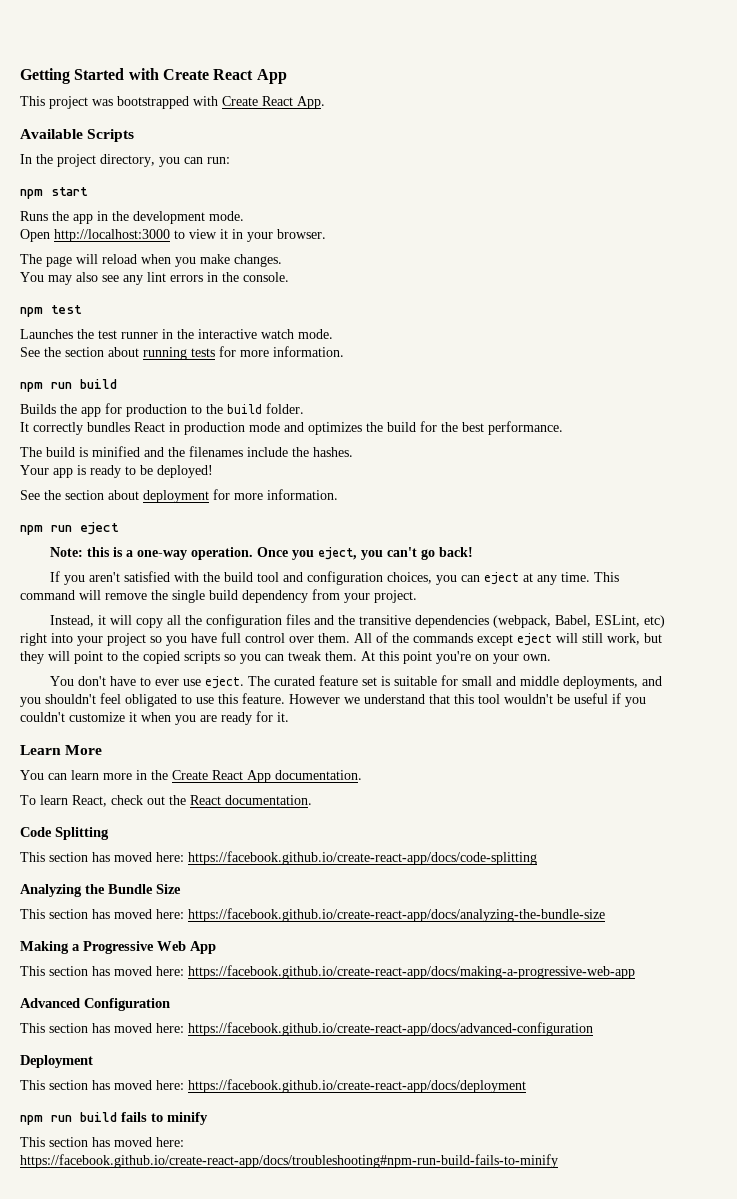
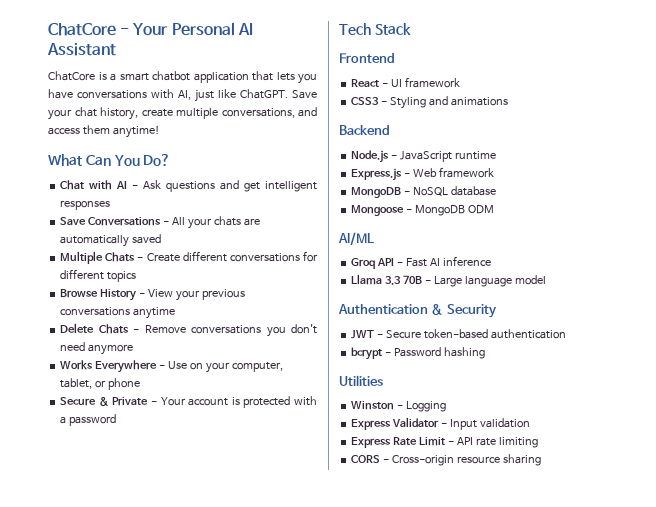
- Getting Started with Create React App
- This project was bootstrapped with Create React App.
- Available Scripts
- In the project directory, you can run:
- npm start
- Runs the app in the development mode.
- Open http://localhost:3000 to view it in your browser.
- The page will reload when you make changes.
- You may also see any lint errors in the console.
- npm test
- Launches the test runner in the interactive watch mode.
- See the section about running tests for more information.
- npm run build
- Builds the app for production to the build folder.
- It correctly bundles React in production mode and optimizes the build for the best performance.
- The build is minified and the filenames include the hashes.
- Your app is ready to be deployed!
- See the section about deployment for more information.
- npm run eject
- Note: this is a one-way operation. Once you eject, you can't go back!
- If you aren't satisfied with the build tool and configuration choices, you can eject at any time. This command will remove the single build dependency from your project.
- Instead, it will copy all the configuration files and the transitive dependencies (webpack, Babel, ESLint, etc) right into your project so you have full control over them. All of the commands except eject will still work, but they will point to the copied scripts so you can tweak them. At this point you're on your own.
- You don't have to ever use eject. The curated feature set is suitable for small and middle deployments, and you shouldn't feel obligated to use this feature. However we understand that this tool wouldn't be useful if you couldn't customize it when you are ready for it.
- Learn More
- You can learn more in the Create React App documentation.
- To learn React, check out the React documentation.
- Code Splitting
- This section has moved here: https://facebook.github.io/create-react-app/docs/code-splitting
- Analyzing the Bundle Size
- This section has moved here: https://facebook.github.io/create-react-app/docs/analyzing-the-bundle-size
- Making a Progressive Web App
- This section has moved here: https://facebook.github.io/create-react-app/docs/making-a-progressive-web-app
- Advanced Configuration
- This section has moved here: https://facebook.github.io/create-react-app/docs/advanced-configuration
- Deployment
- This section has moved here: https://facebook.github.io/create-react-app/docs/deployment
- npm run build fails to minify
- This section has moved here: https://facebook.github.io/create-react-app/docs/troubleshooting#npm-run-build-fails-to-minify
+ ChatCore - Your Personal AI Assistant
+ ChatCore is a smart chatbot application that lets you have conversations with AI, just like ChatGPT. Save your chat history, create multiple conversations, and access them anytime!
+ What Can You Do?
+ Chat with AI - Ask questions and get intelligent responses
+ Save Conversations - All your chats are automatically saved
+ Multiple Chats - Create different conversations for different topics
+ Browse History - View your previous conversations anytime
+ Delete Chats - Remove conversations you don't need anymore
+ Works Everywhere - Use on your computer, tablet, or phone
+ Secure & Private - Your account is protected with a password
+ Tech Stack
+ Frontend
+ React - UI framework
+ CSS3 - Styling and animations
+ Backend
+ Node.js - JavaScript runtime
+ Express.js - Web framework
+ MongoDB - NoSQL database
+ Mongoose - MongoDB ODM
+ AI/ML
+ Groq API - Fast AI inference
+ Llama 3.3 70B - Large language model
+ Authentication & Security
+ JWT - Secure token-based authentication
+ bcrypt - Password hashing
+ Utilities
+ Winston - Logging
+ Express Validator - Input validation
+ Express Rate Limit - API rate limiting
+ CORS - Cross-origin resource sharing

